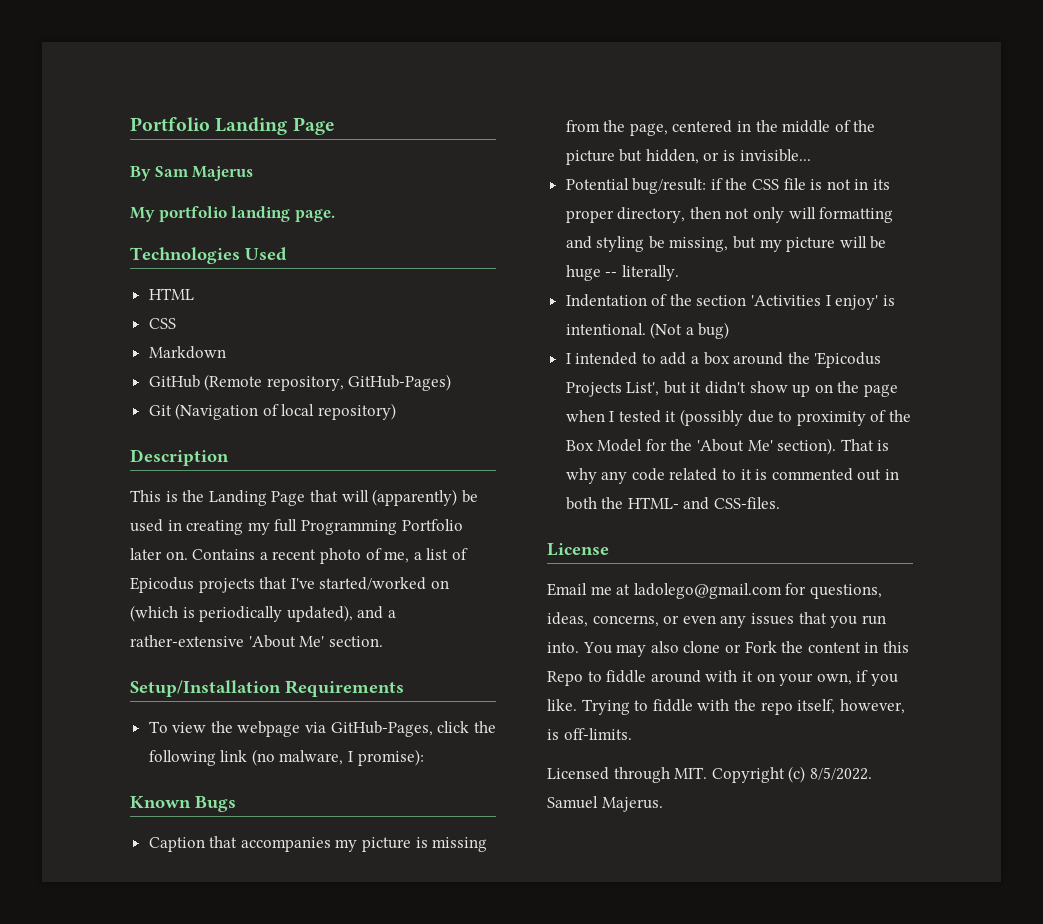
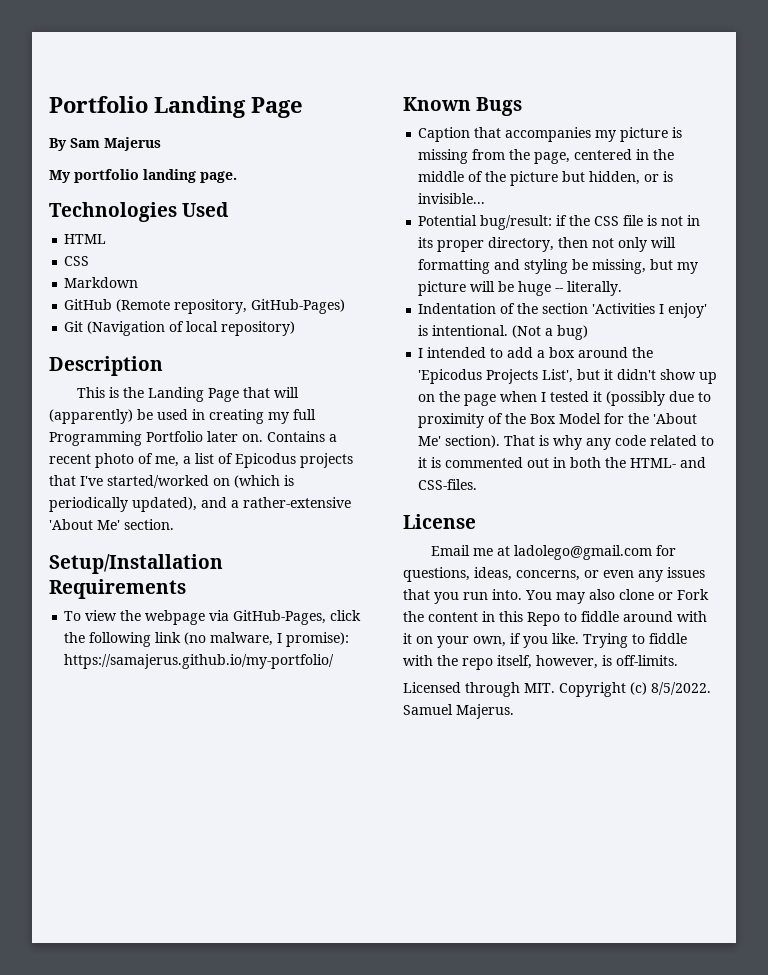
- To view the webpage via GitHub-Pages, click the following link (no malware, I promise):
+ To view the webpage via GitHub-Pages, click the following link (no malware, I promise): https://samajerus.github.io/my-portfolio/

